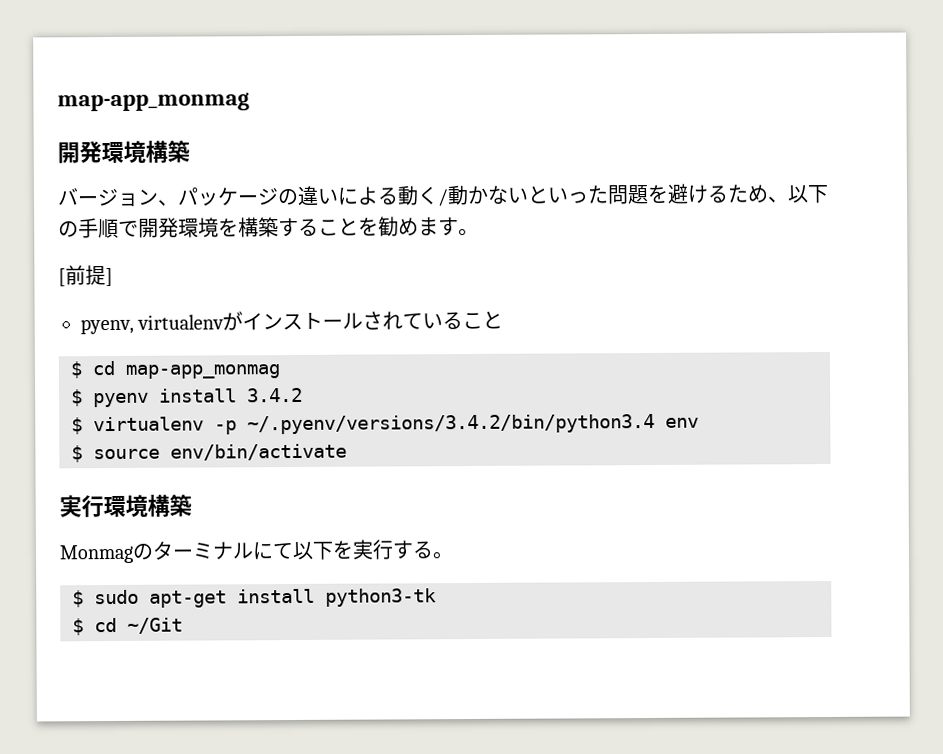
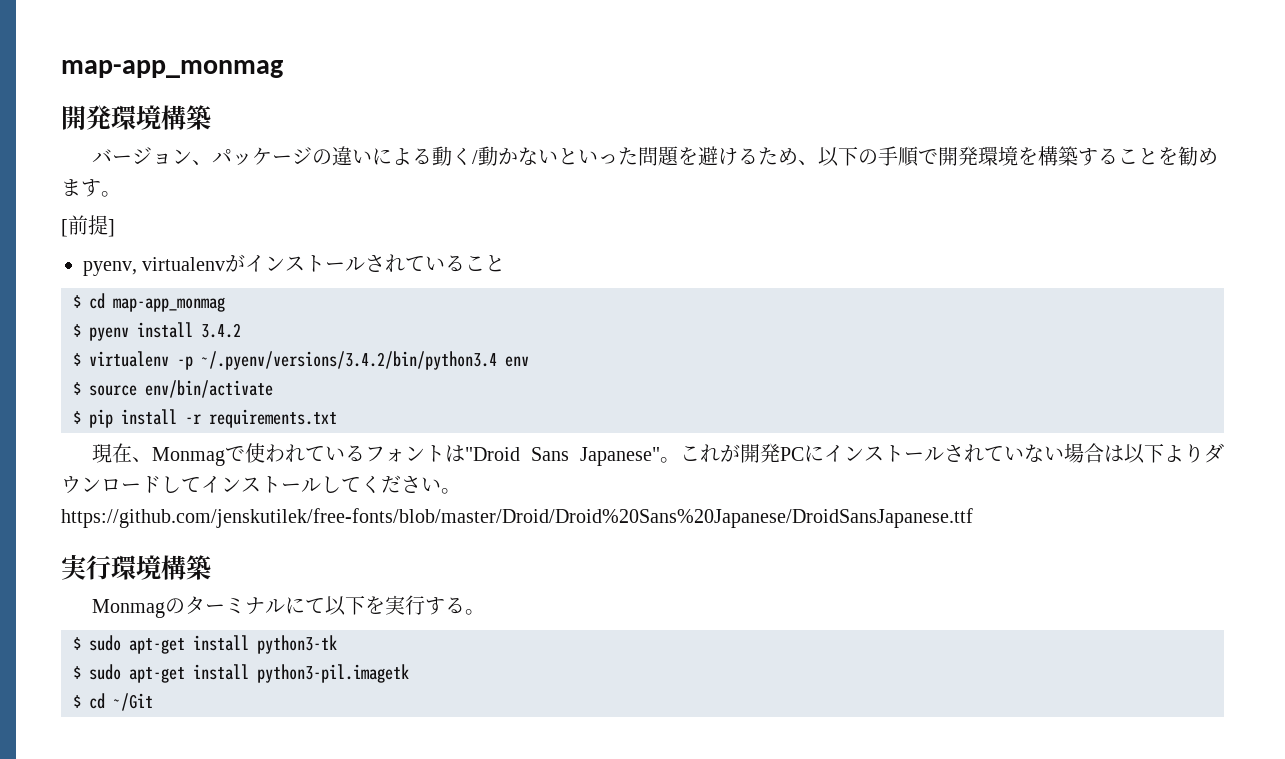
+ $ pip install -r requirements.txt
+ 現在、Monmagで使われているフォントは"Droid Sans Japanese"。これが開発PCにインストールされていない場合は以下よりダウンロードしてインストールしてください。https://github.com/jenskutilek/free-fonts/blob/master/Droid/Droid%20Sans%20Japanese/DroidSansJapanese.ttf
+ $ sudo apt-get install python3-pil.imagetk

